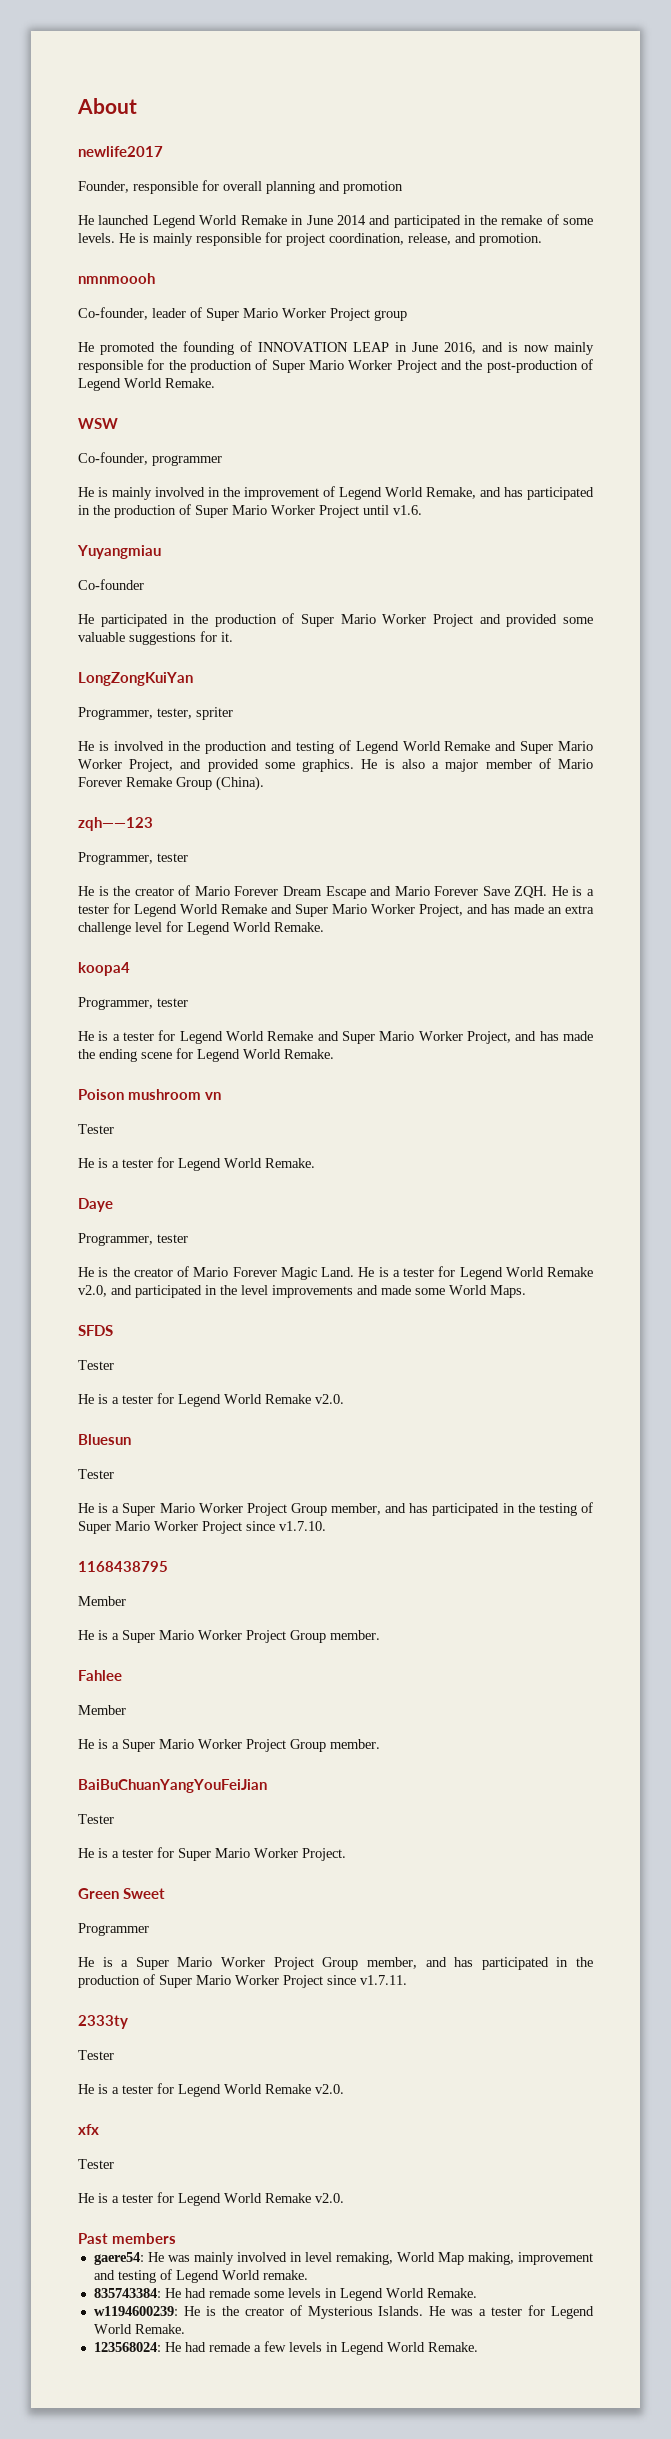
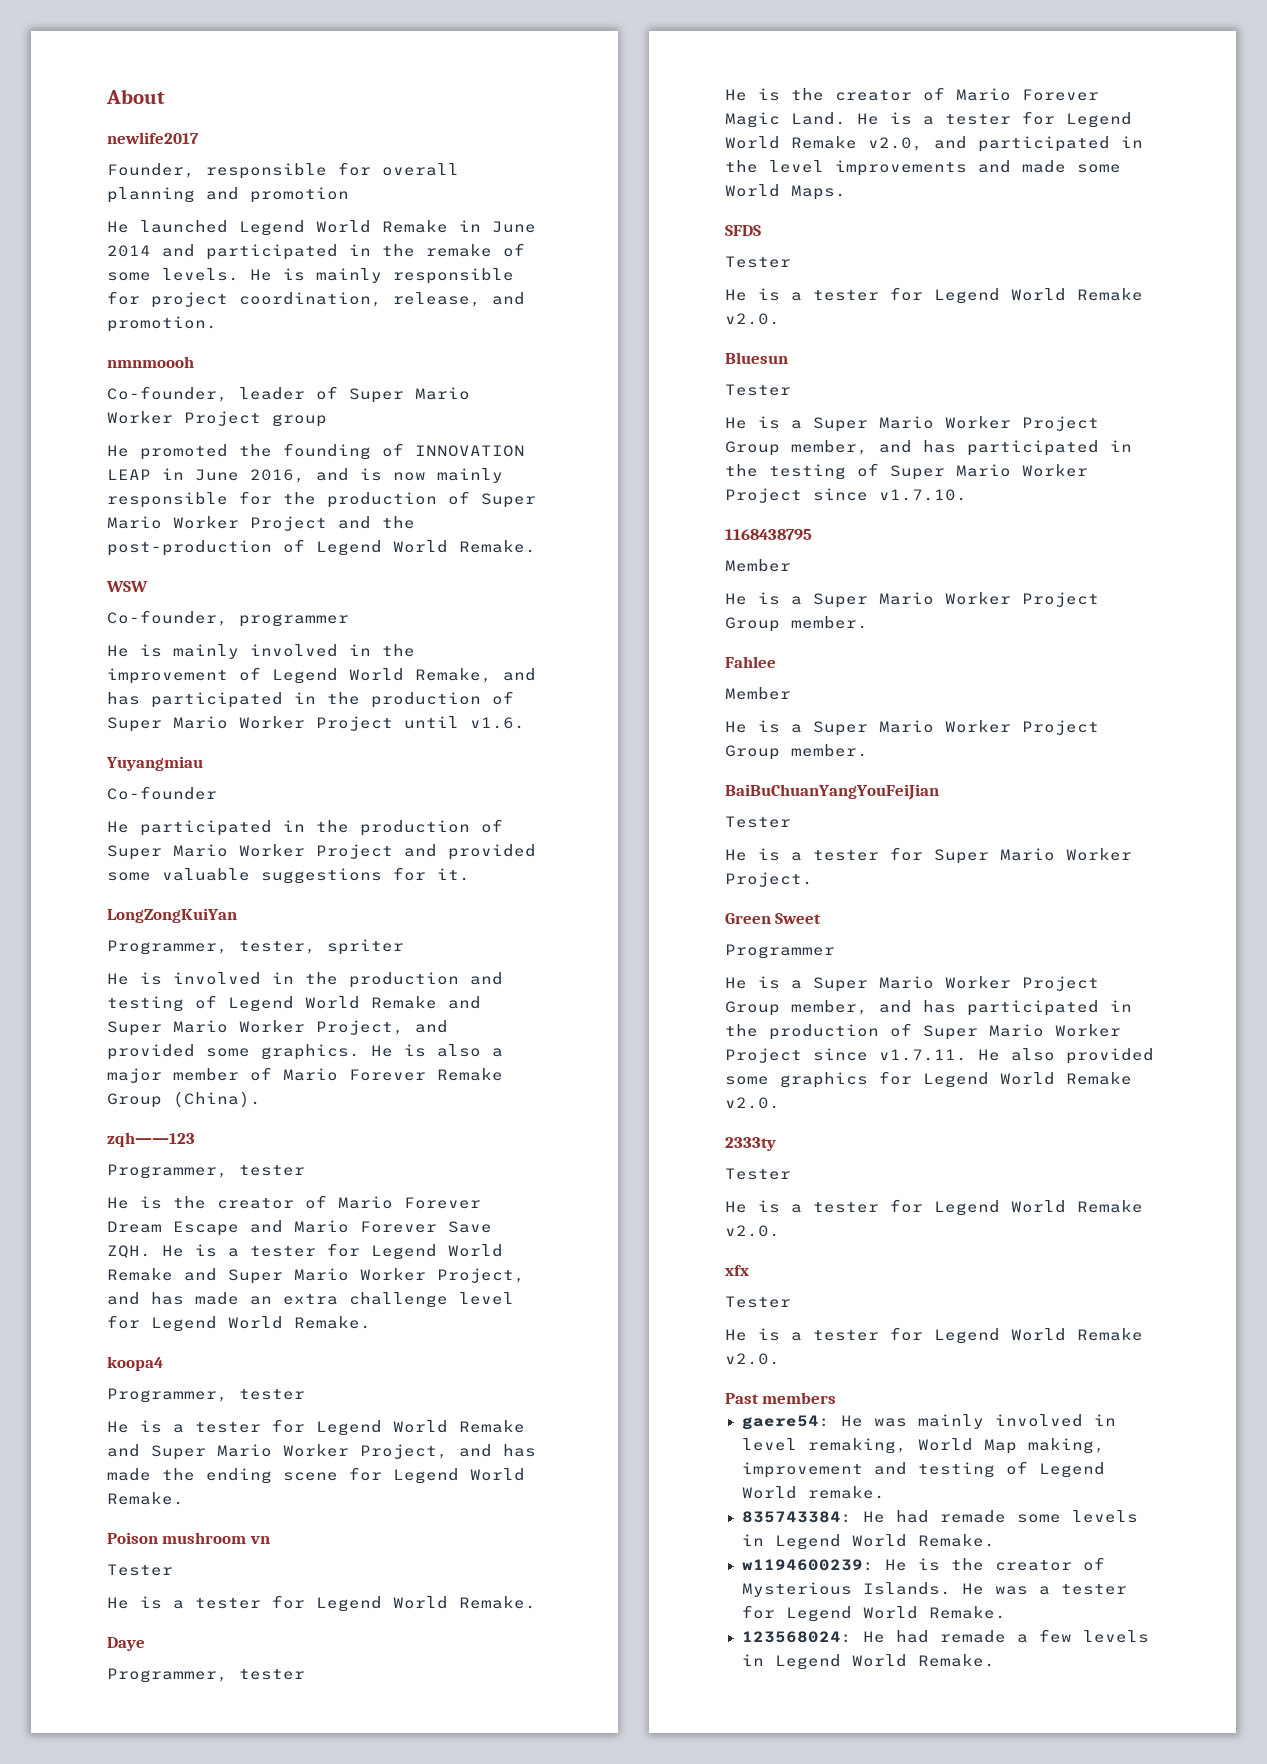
- He is a Super Mario Worker Project Group member, and has participated in the production of Super Mario Worker Project since v1.7.11.
+ He is a Super Mario Worker Project Group member, and has participated in the production of Super Mario Worker Project since v1.7.11. He also provided some graphics for Legend World Remake v2.0.

